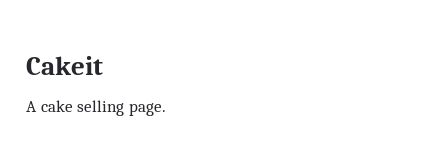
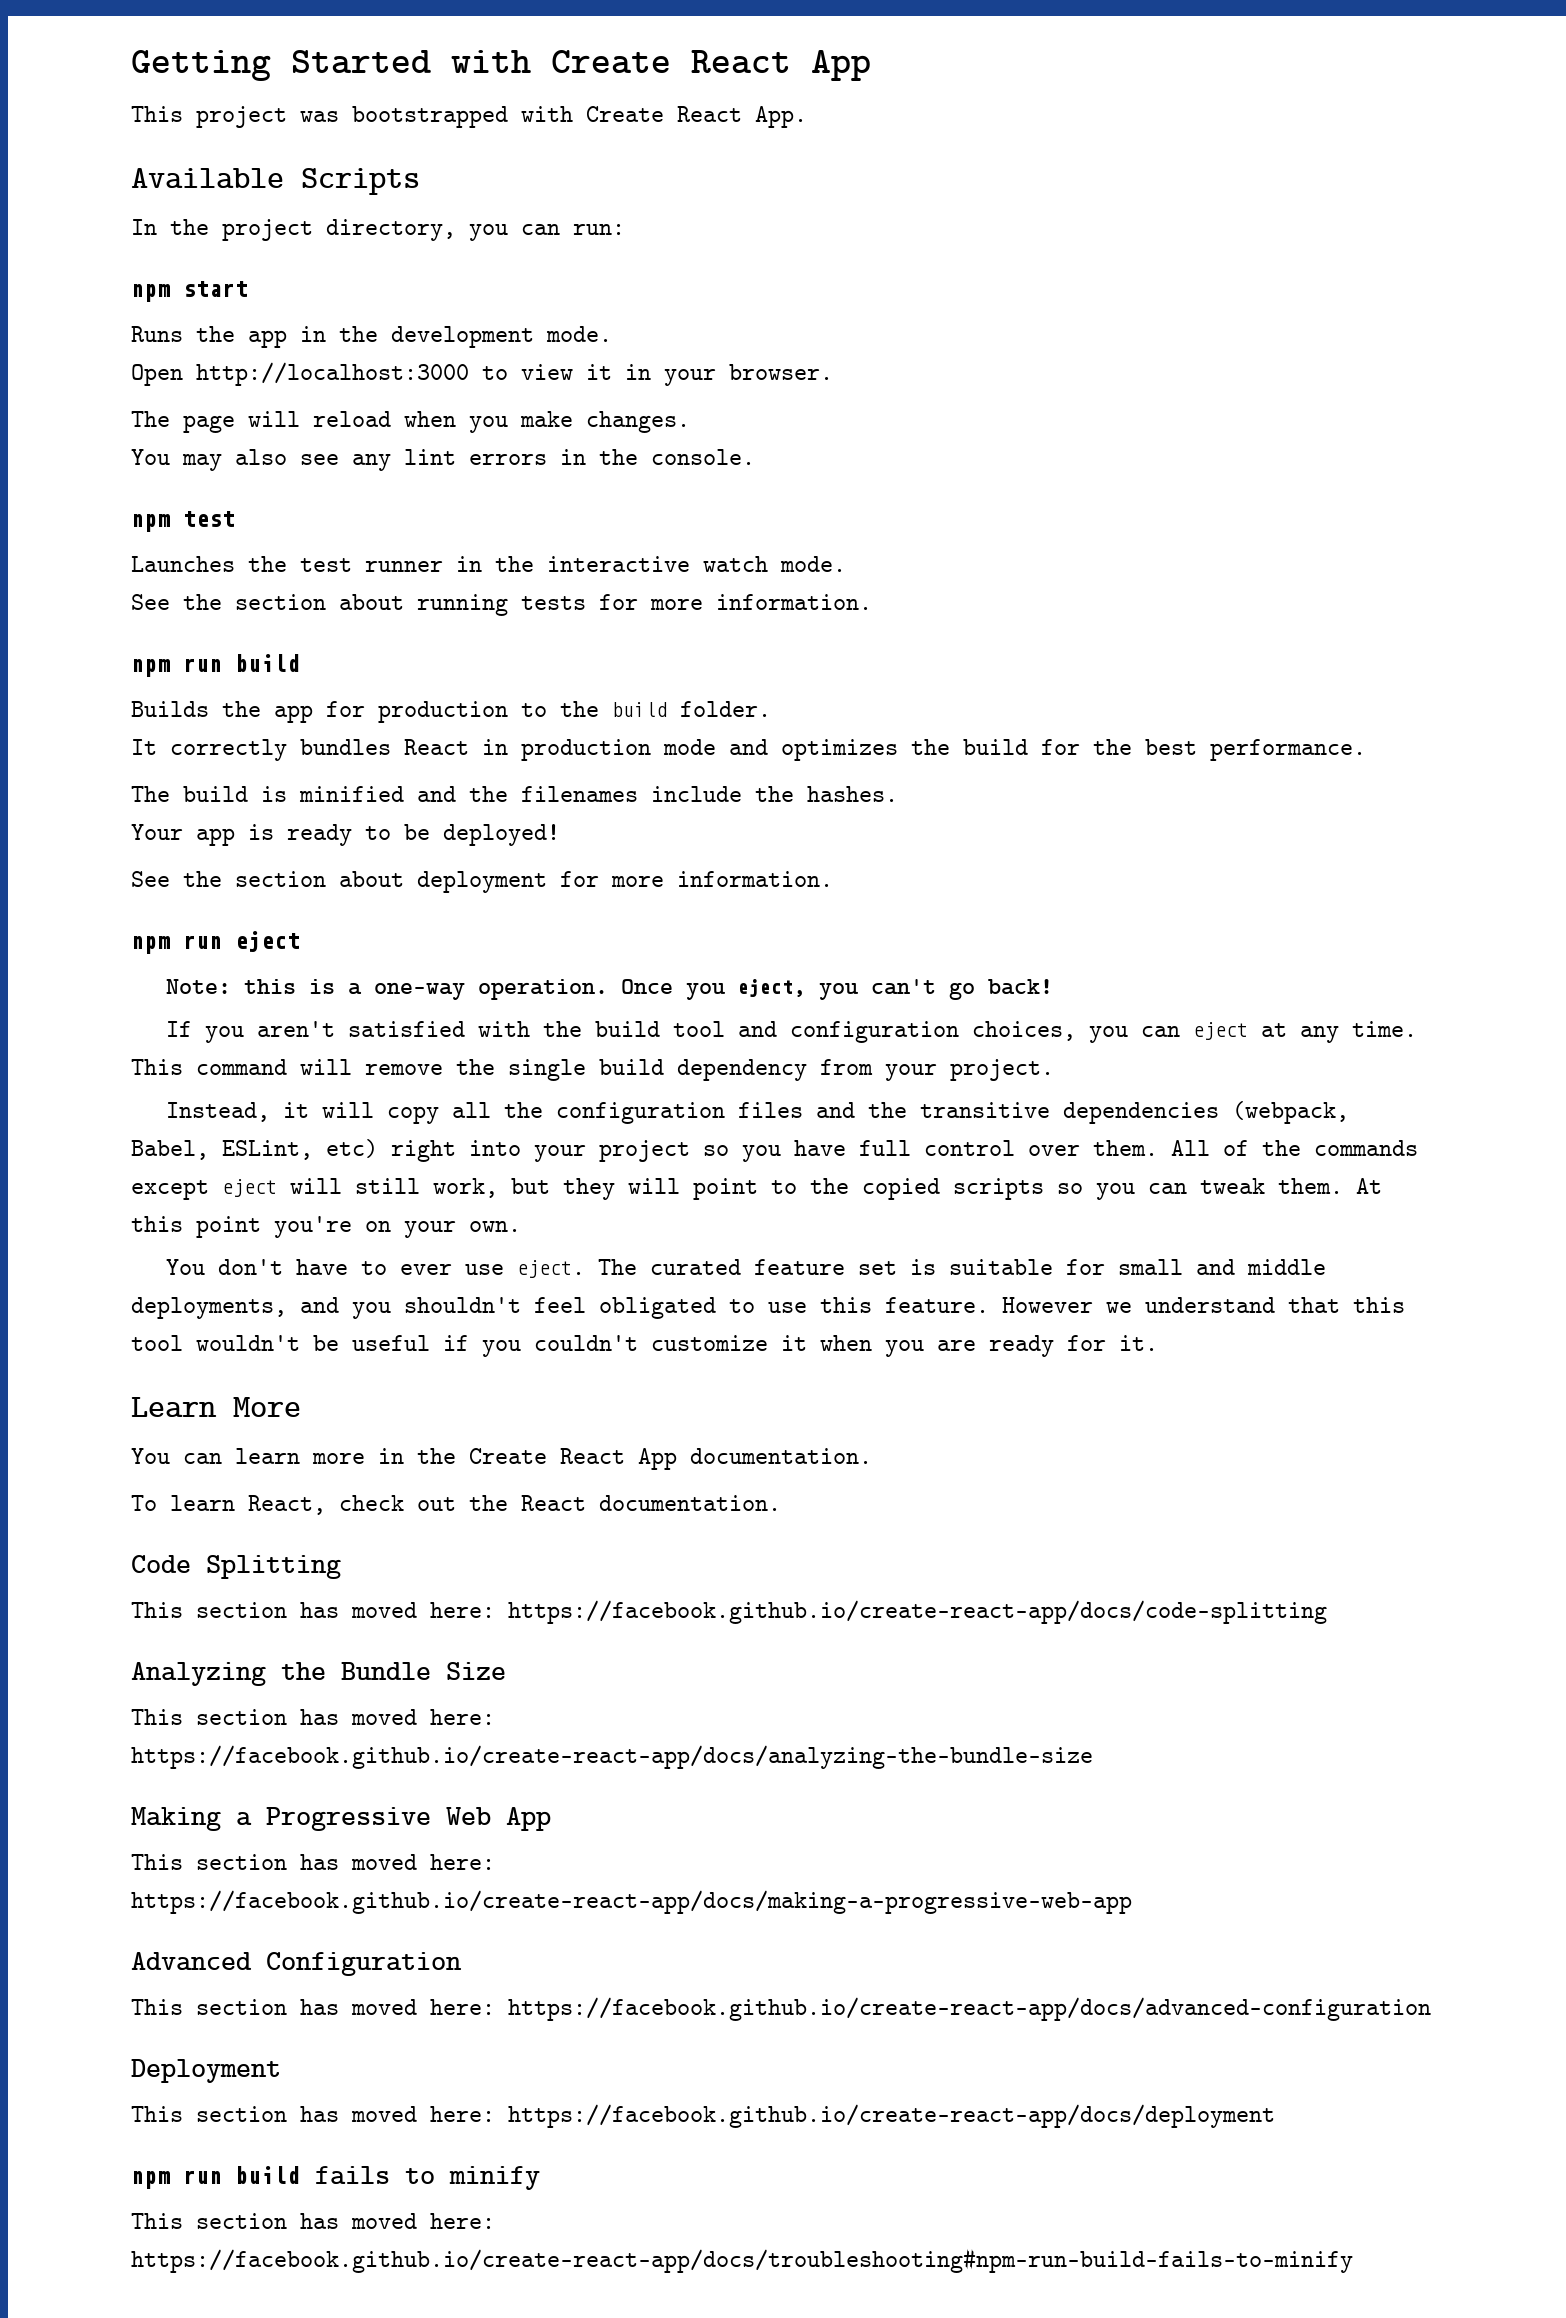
- Cakeit
- A cake selling page.
+ Getting Started with Create React App
+ This project was bootstrapped with Create React App.
+ Available Scripts
+ In the project directory, you can run:
+ npm start
+ Runs the app in the development mode.
+ Open http://localhost:3000 to view it in your browser.
+ The page will reload when you make changes.
+ You may also see any lint errors in the console.
+ npm test
+ Launches the test runner in the interactive watch mode.
+ See the section about running tests for more information.
+ npm run build
+ Builds the app for production to the build folder.
+ It correctly bundles React in production mode and optimizes the build for the best performance.
+ The build is minified and the filenames include the hashes.
+ Your app is ready to be deployed!
+ See the section about deployment for more information.
+ npm run eject
+ Note: this is a one-way operation. Once you eject, you can't go back!
+ If you aren't satisfied with the build tool and configuration choices, you can eject at any time. This command will remove the single build dependency from your project.
+ Instead, it will copy all the configuration files and the transitive dependencies (webpack, Babel, ESLint, etc) right into your project so you have full control over them. All of the commands except eject will still work, but they will point to the copied scripts so you can tweak them. At this point you're on your own.
+ You don't have to ever use eject. The curated feature set is suitable for small and middle deployments, and you shouldn't feel obligated to use this feature. However we understand that this tool wouldn't be useful if you couldn't customize it when you are ready for it.
+ Learn More
+ You can learn more in the Create React App documentation.
+ To learn React, check out the React documentation.
+ Code Splitting
+ This section has moved here: https://facebook.github.io/create-react-app/docs/code-splitting
+ Analyzing the Bundle Size
+ This section has moved here: https://facebook.github.io/create-react-app/docs/analyzing-the-bundle-size
+ Making a Progressive Web App
+ This section has moved here: https://facebook.github.io/create-react-app/docs/making-a-progressive-web-app
+ Advanced Configuration
+ This section has moved here: https://facebook.github.io/create-react-app/docs/advanced-configuration
+ Deployment
+ This section has moved here: https://facebook.github.io/create-react-app/docs/deployment
+ npm run build fails to minify
+ This section has moved here: https://facebook.github.io/create-react-app/docs/troubleshooting#npm-run-build-fails-to-minify

